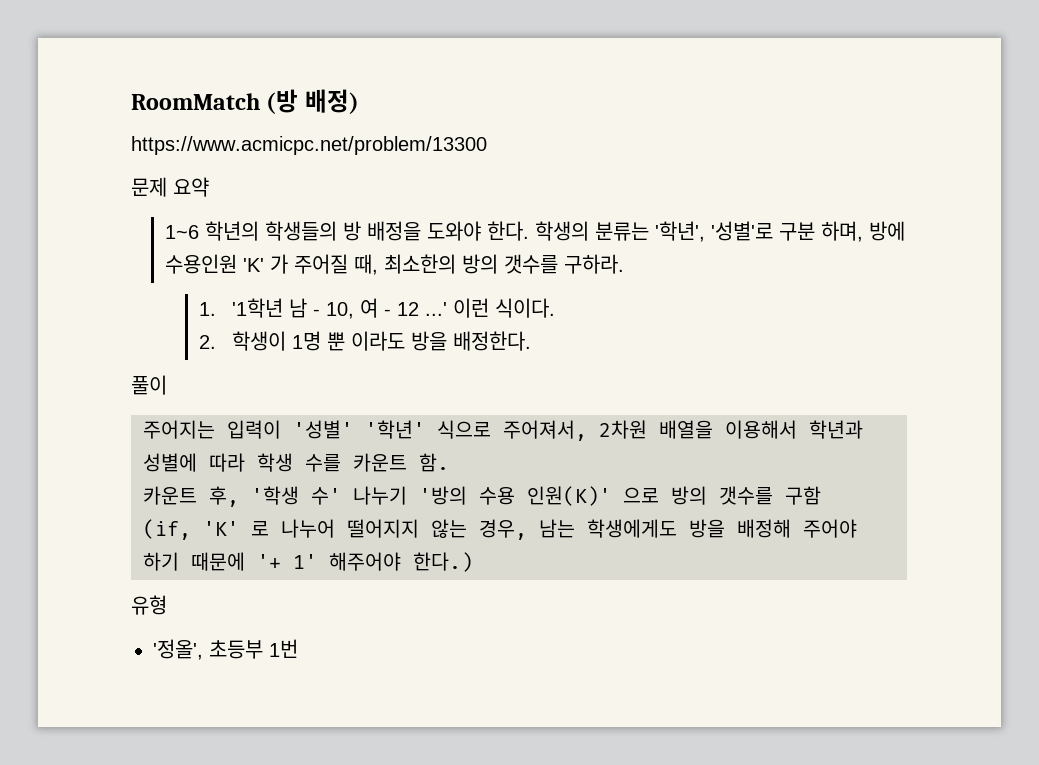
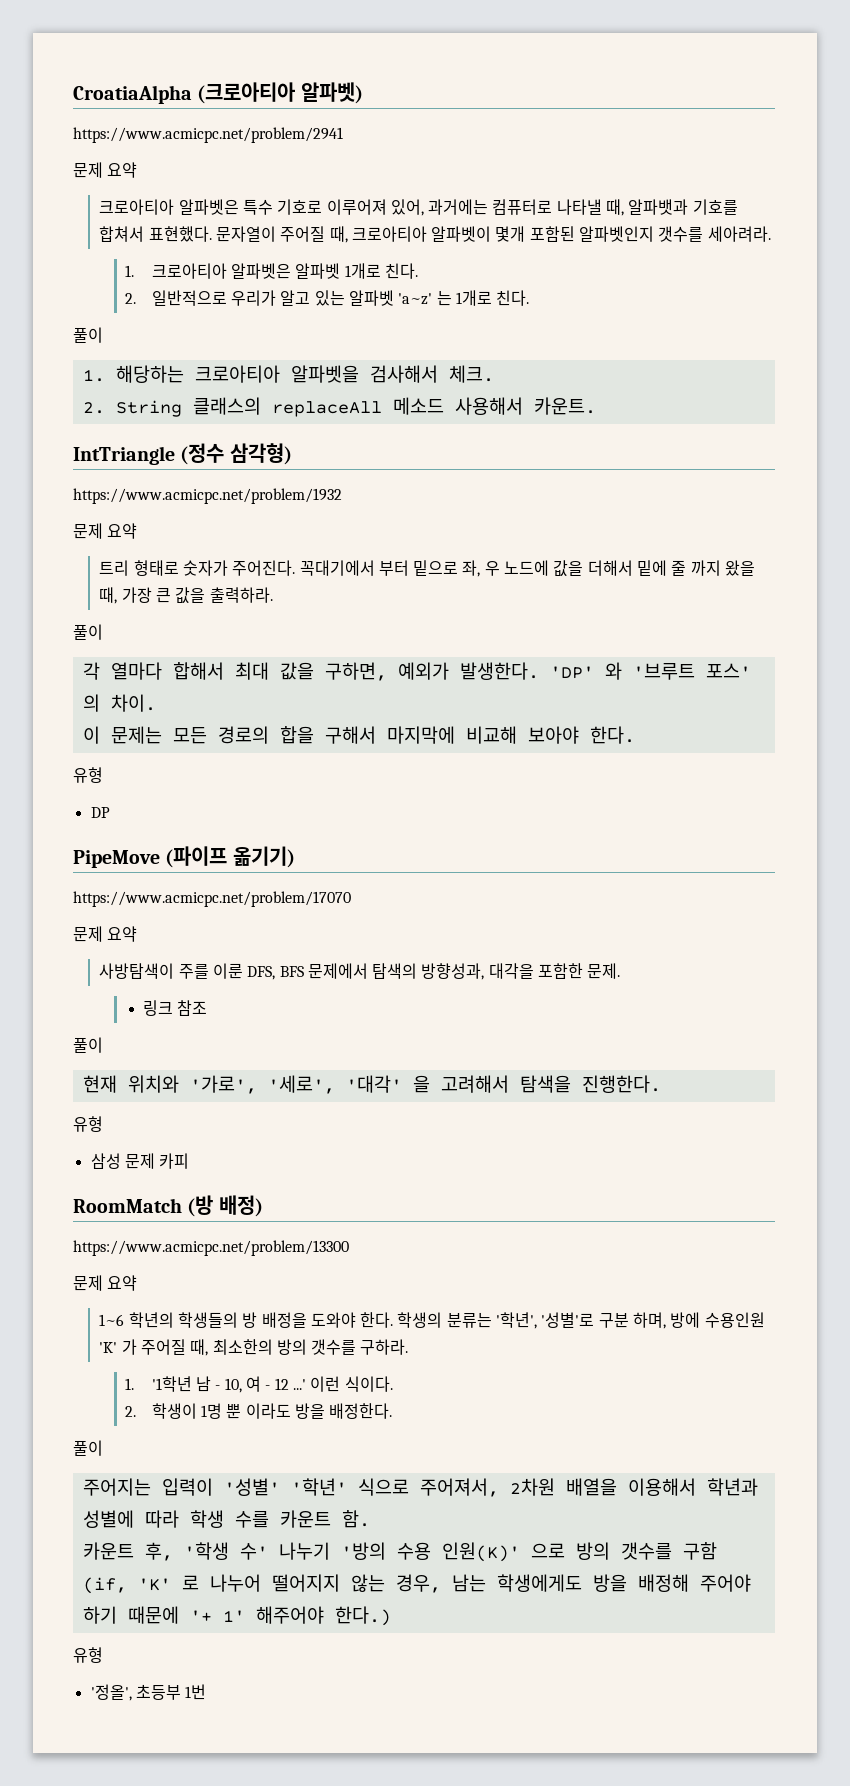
+ CroatiaAlpha (크로아티아 알파벳)
+ https://www.acmicpc.net/problem/2941
+ 문제 요약
+ 크로아티아 알파벳은 특수 기호로 이루어져 있어, 과거에는 컴퓨터로 나타낼 때, 알파뱃과 기호를 합쳐서 표현했다. 문자열이 주어질 때, 크로아티아 알파벳이 몇개 포함된 알파벳인지 갯수를 세아려라.
+ 1. 크로아티아 알파벳은 알파벳 1개로 친다.
+ 2. 일반적으로 우리가 알고 있는 알파벳 'a~z' 는 1개로 친다.
+ 풀이
+ 1. 해당하는 크로아티아 알파벳을 검사해서 체크.
+ 2. String 클래스의 replaceAll 메소드 사용해서 카운트.
+ IntTriangle (정수 삼각형)
+ https://www.acmicpc.net/problem/1932
+ 문제 요약
+ 트리 형태로 숫자가 주어진다. 꼭대기에서 부터 밑으로 좌, 우 노드에 값을 더해서 밑에 줄 까지 왔을 때, 가장 큰 값을 출력하라.
+ 풀이
+ 각 열마다 합해서 최대 값을 구하면, 예외가 발생한다. 'DP' 와 '브루트 포스' 의 차이.
+ 이 문제는 모든 경로의 합을 구해서 마지막에 비교해 보아야 한다.
+ 유형
+ DP
+ PipeMove (파이프 옮기기)
+ https://www.acmicpc.net/problem/17070
+ 문제 요약
+ 사방탐색이 주를 이룬 DFS, BFS 문제에서 탐색의 방향성과, 대각을 포함한 문제.
+ 링크 참조
+ 풀이
+ 현재 위치와 '가로', '세로', '대각' 을 고려해서 탐색을 진행한다.
+ 유형
+ 삼성 문제 카피

